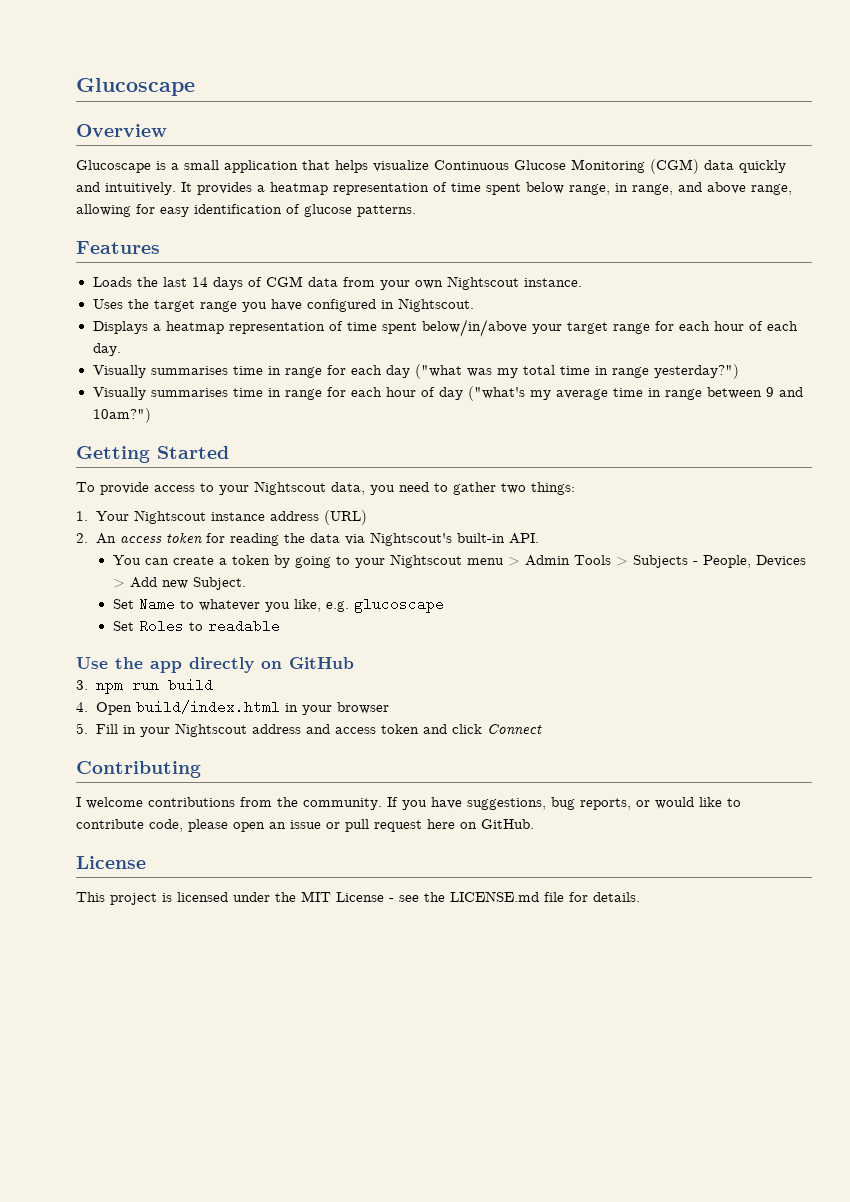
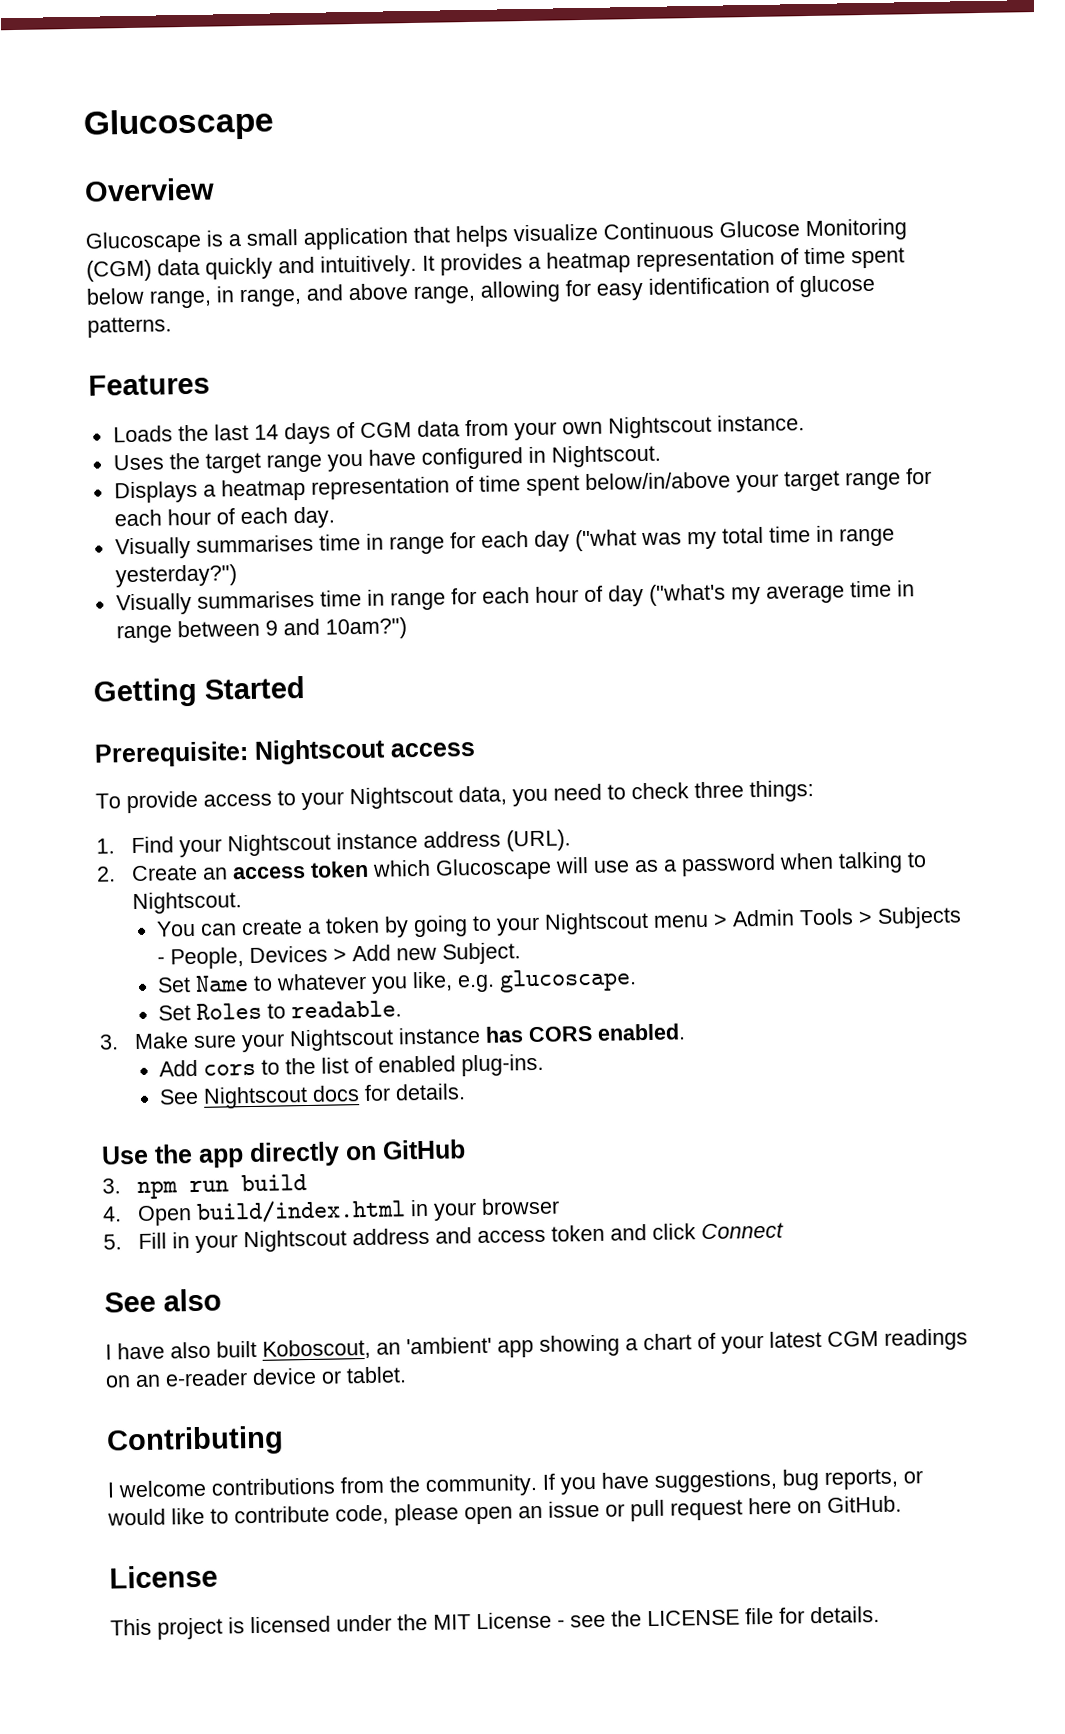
+ Prerequisite: Nightscout access
- To provide access to your Nightscout data, you need to gather two things:
+ To provide access to your Nightscout data, you need to check three things:
- 1. Your Nightscout instance address (URL)
+ 1. Find your Nightscout instance address (URL).
- 2. An access token for reading the data via Nightscout's built-in API.
+ 2. Create an access token which Glucoscape will use as a password when talking to Nightscout.
- Set Name to whatever you like, e.g. glucoscape
+ Set Name to whatever you like, e.g. glucoscape.
- Set Roles to readable
+ Set Roles to readable.
+ 3. Make sure your Nightscout instance has CORS enabled.
+ Add cors to the list of enabled plug-ins.
+ See Nightscout docs for details.
+ See also
+ I have also built Koboscout, an 'ambient' app showing a chart of your latest CGM readings on an e-reader device or tablet.
- This project is licensed under the MIT License - see the LICENSE.md file for details.
+ This project is licensed under the MIT License - see the LICENSE file for details.

